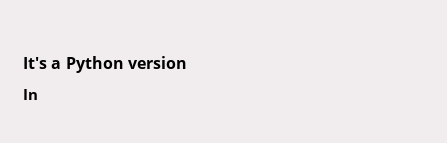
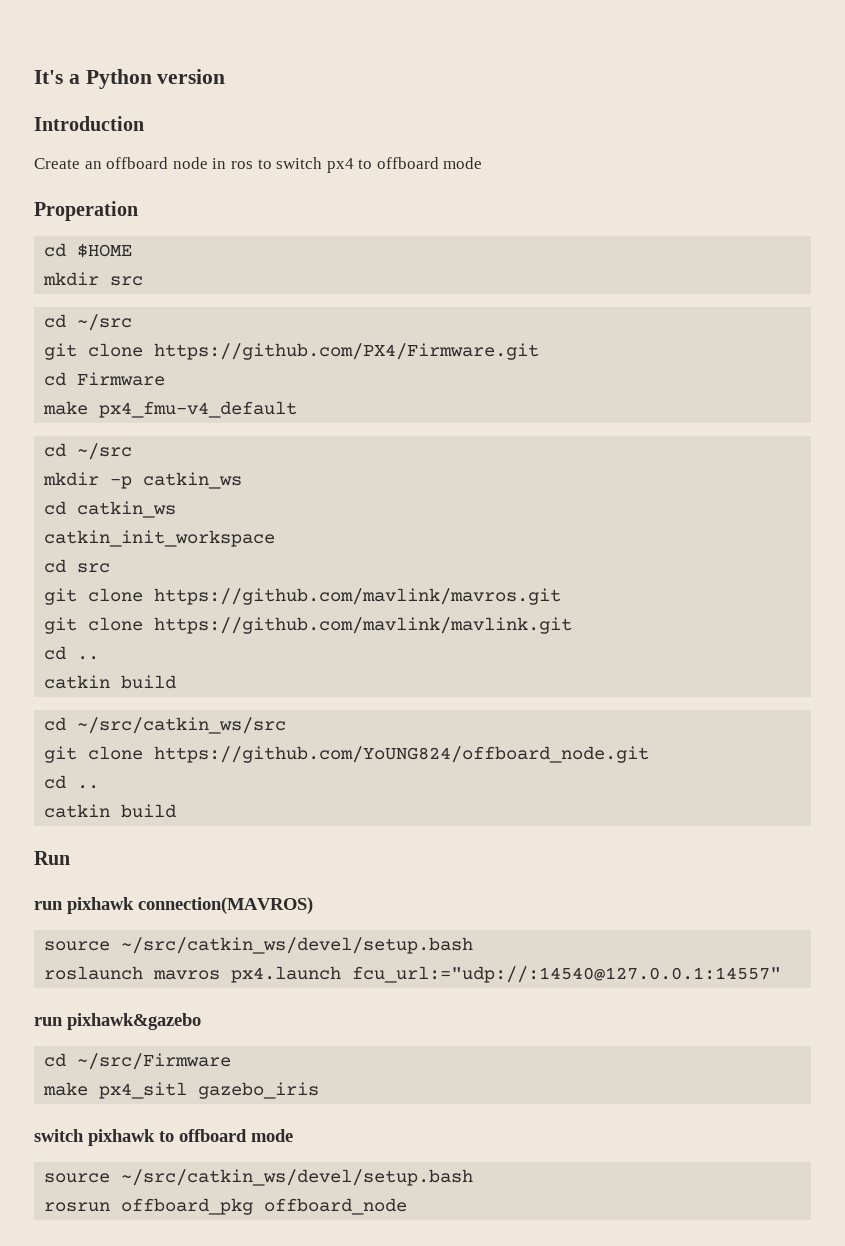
- In
+ Introduction
+ Create an offboard node in ros to switch px4 to offboard mode
+ Properation
+ cd $HOME
+ mkdir src
+ cd ~/src
+ git clone https://github.com/PX4/Firmware.git
+ cd Firmware
+ make px4_fmu-v4_default
+ cd ~/src
+ mkdir -p catkin_ws
+ cd catkin_ws
+ catkin_init_workspace
+ cd src
+ git clone https://github.com/mavlink/mavros.git
+ git clone https://github.com/mavlink/mavlink.git
+ cd ..
+ catkin build
+ cd ~/src/catkin_ws/src
+ git clone https://github.com/YoUNG824/offboard_node.git
+ cd ..
+ catkin build
+ Run
+ run pixhawk connection(MAVROS)
+ source ~/src/catkin_ws/devel/setup.bash
+ roslaunch mavros px4.launch fcu_url:="udp://:14540@127.0.0.1:14557"
+ run pixhawk&gazebo
+ cd ~/src/Firmware
+ make px4_sitl gazebo_iris
+ switch pixhawk to offboard mode
+ source ~/src/catkin_ws/devel/setup.bash
+ rosrun offboard_pkg offboard_node

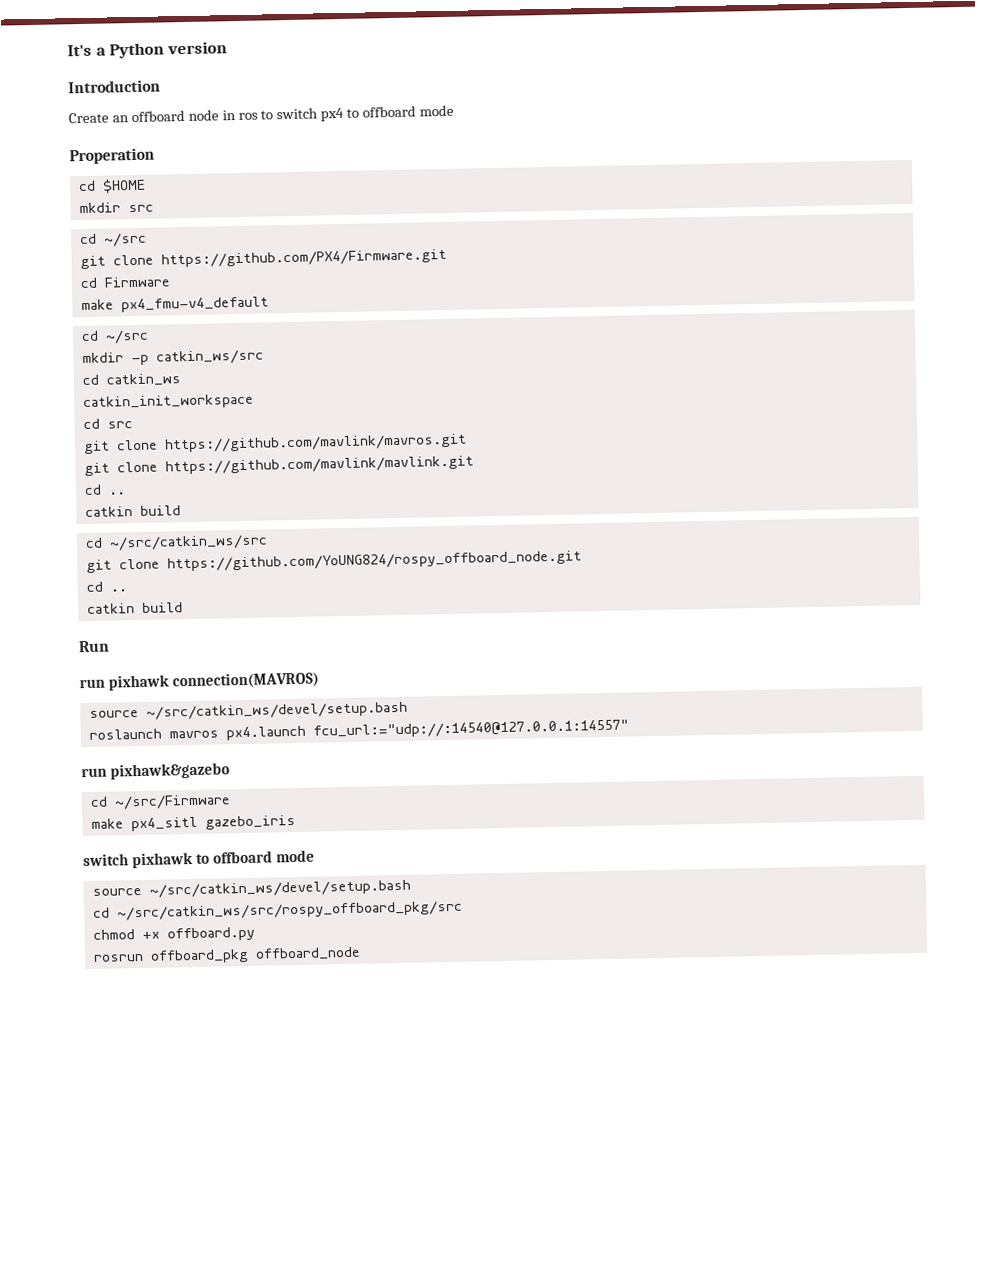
- mkdir -p catkin_ws
+ mkdir -p catkin_ws/src
- git clone https://github.com/YoUNG824/offboard_node.git
+ git clone https://github.com/YoUNG824/rospy_offboard_node.git
+ cd ~/src/catkin_ws/src/rospy_offboard_pkg/src
+ chmod +x offboard.py

